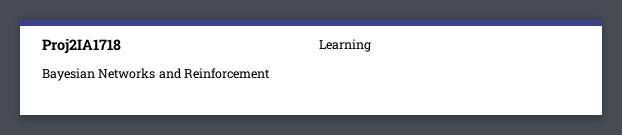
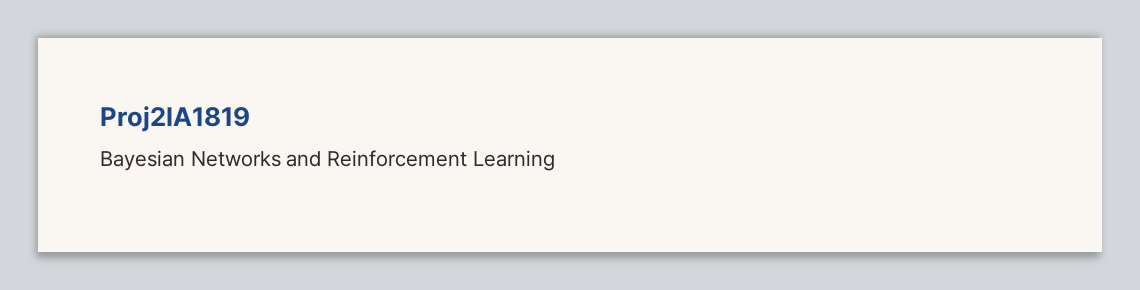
- Proj2IA1718
+ Proj2IA1819

